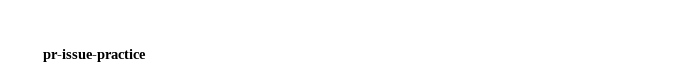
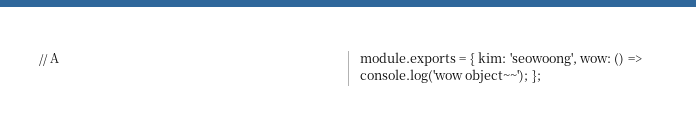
- pr-issue-practice
+ // A
+ module.exports = { kim: 'seowoong', wow: () => console.log('wow object~~'); };

